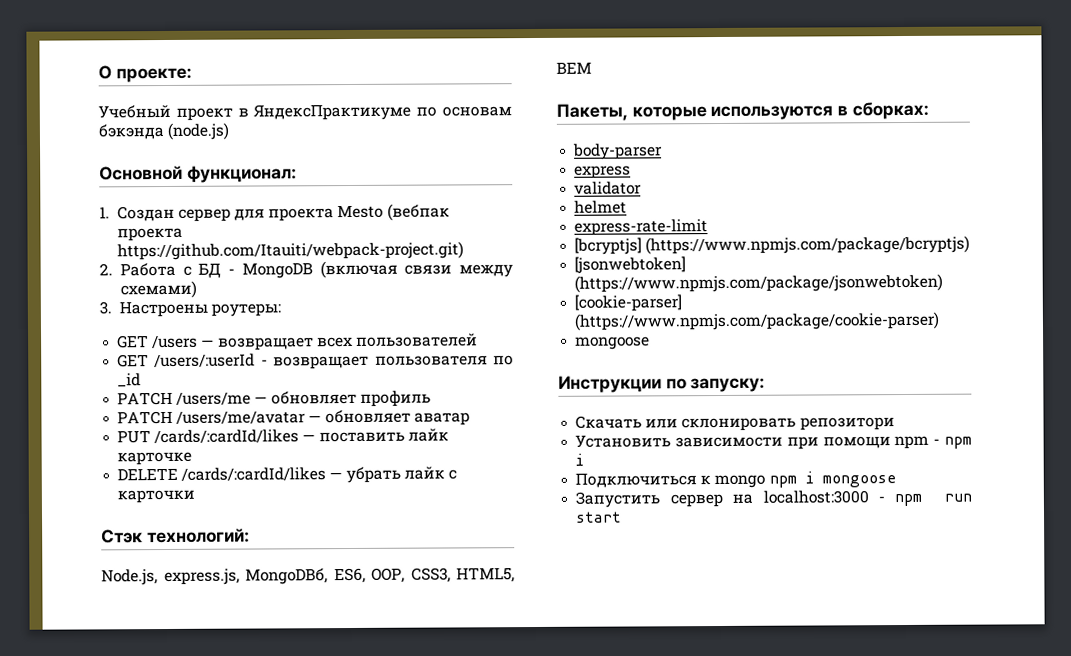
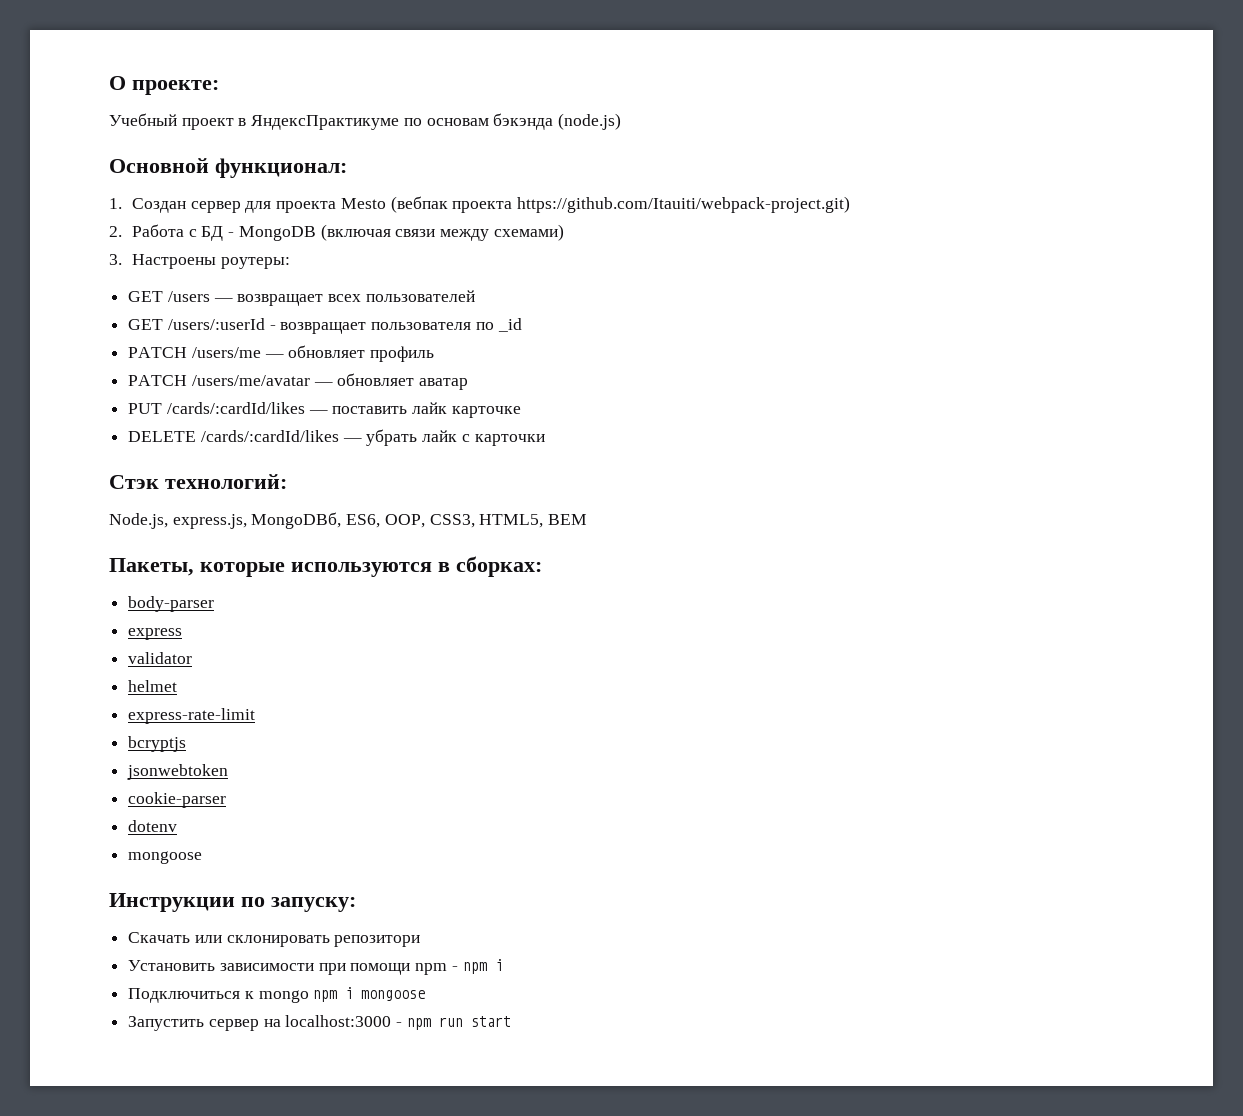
- [bcryptjs] (https://www.npmjs.com/package/bcryptjs)
- [jsonwebtoken] (https://www.npmjs.com/package/jsonwebtoken)
- [cookie-parser] (https://www.npmjs.com/package/cookie-parser)
+ bcryptjs
+ jsonwebtoken
+ cookie-parser
+ dotenv

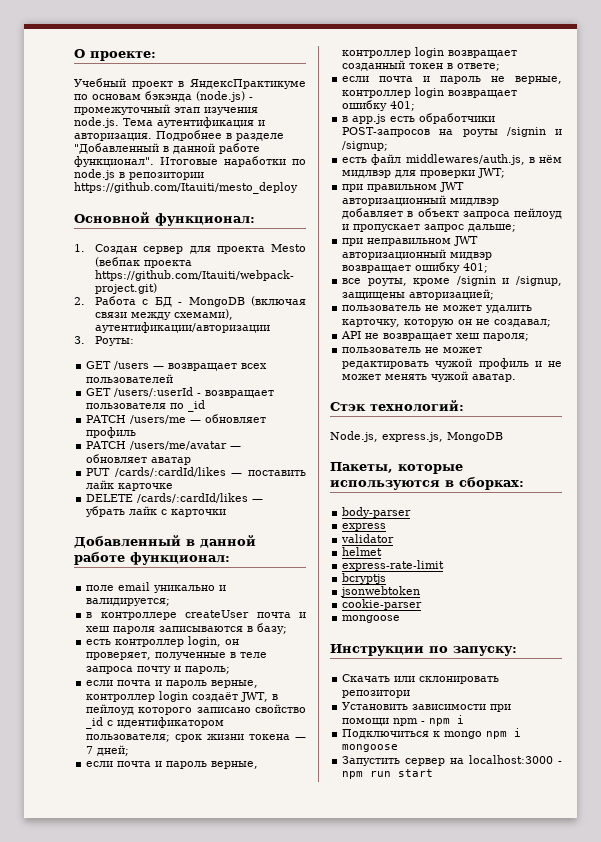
- Учебный проект в ЯндексПрактикуме по основам бэкэнда (node.js)
+ Учебный проект в ЯндексПрактикуме по основам бэкэнда (node.js) - промежуточный этап изучения node.js. Тема аутентификация и авторизация. Подробнее в разделе "Добавленный в данной работе функционал". Итоговые наработки по node.js в репозитории https://github.com/Itauiti/mesto_deploy
- 2. Работа с БД - MongoDB (включая связи между схемами)
+ 2. Работа с БД - MongoDB (включая связи между схемами), аутентификации/авторизации
- 3. Настроены роутеры:
+ 3. Роуты:
+ Добавленный в данной работе функционал:
+ поле email уникально и валидируется;
+ в контроллере createUser почта и хеш пароля записываются в базу;
+ есть контроллер login, он проверяет, полученные в теле запроса почту и пароль;
+ если почта и пароль верные, контроллер login создаёт JWT, в пейлоуд которого записано свойство _id с идентификатором пользователя; срок жизни токена — 7 дней;
+ если почта и пароль верные, контроллер login возвращает созданный токен в ответе;
+ если почта и пароль не верные, контроллер login возвращает ошибку 401;
+ в app.js есть обработчики POST-запросов на роуты /signin и /signup;
+ есть файл middlewares/auth.js, в нём мидлвэр для проверки JWT;
+ при правильном JWT авторизационный мидлвэр добавляет в объект запроса пейлоуд и пропускает запрос дальше;
+ при неправильном JWT авторизационный мидвэр возвращает ошибку 401;
+ все роуты, кроме /signin и /signup, защищены авторизацией;
+ пользователь не может удалить карточку, которую он не создавал;
+ API не возвращает хеш пароля;
+ пользователь не может редактировать чужой профиль и не может менять чужой аватар.
  Стэк технологий:
- Node.js, express.js, MongoDBб, ES6, OOP, CSS3, HTML5, BEM
+ Node.js, express.js, MongoDB
- dotenv

